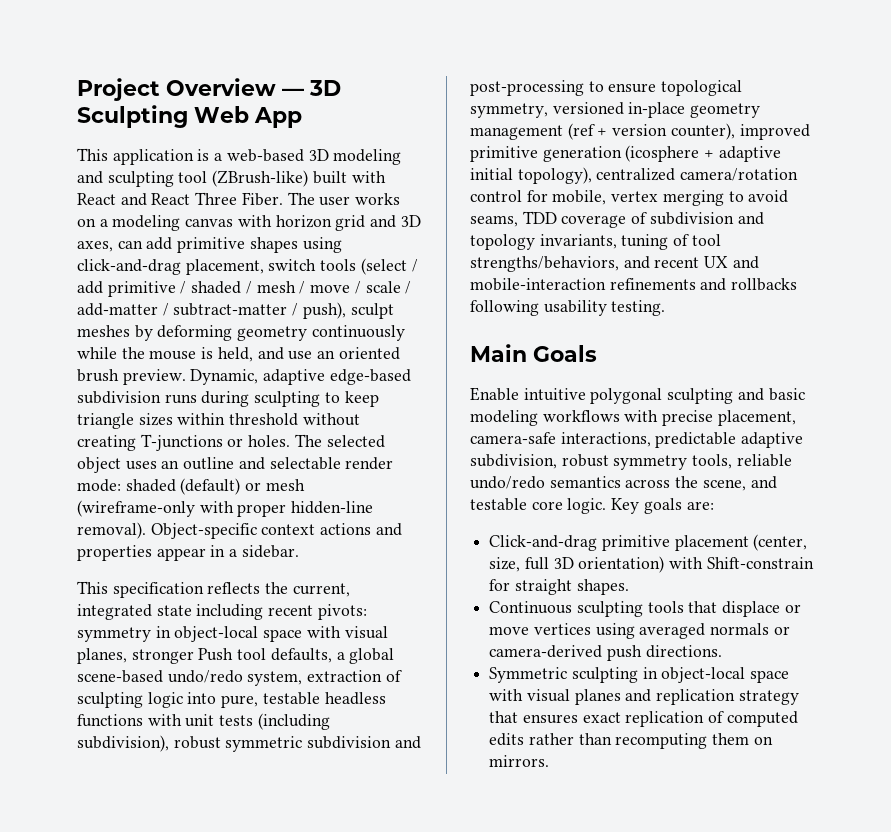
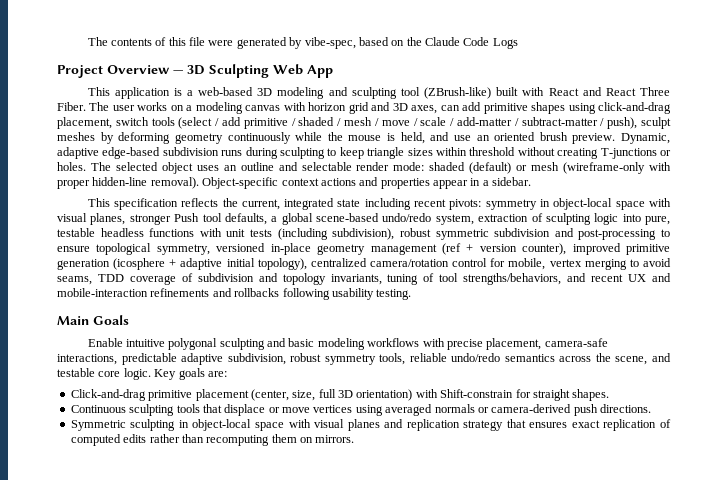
+ The contents of this file were generated by vibe-spec, based on the Claude Code Logs

